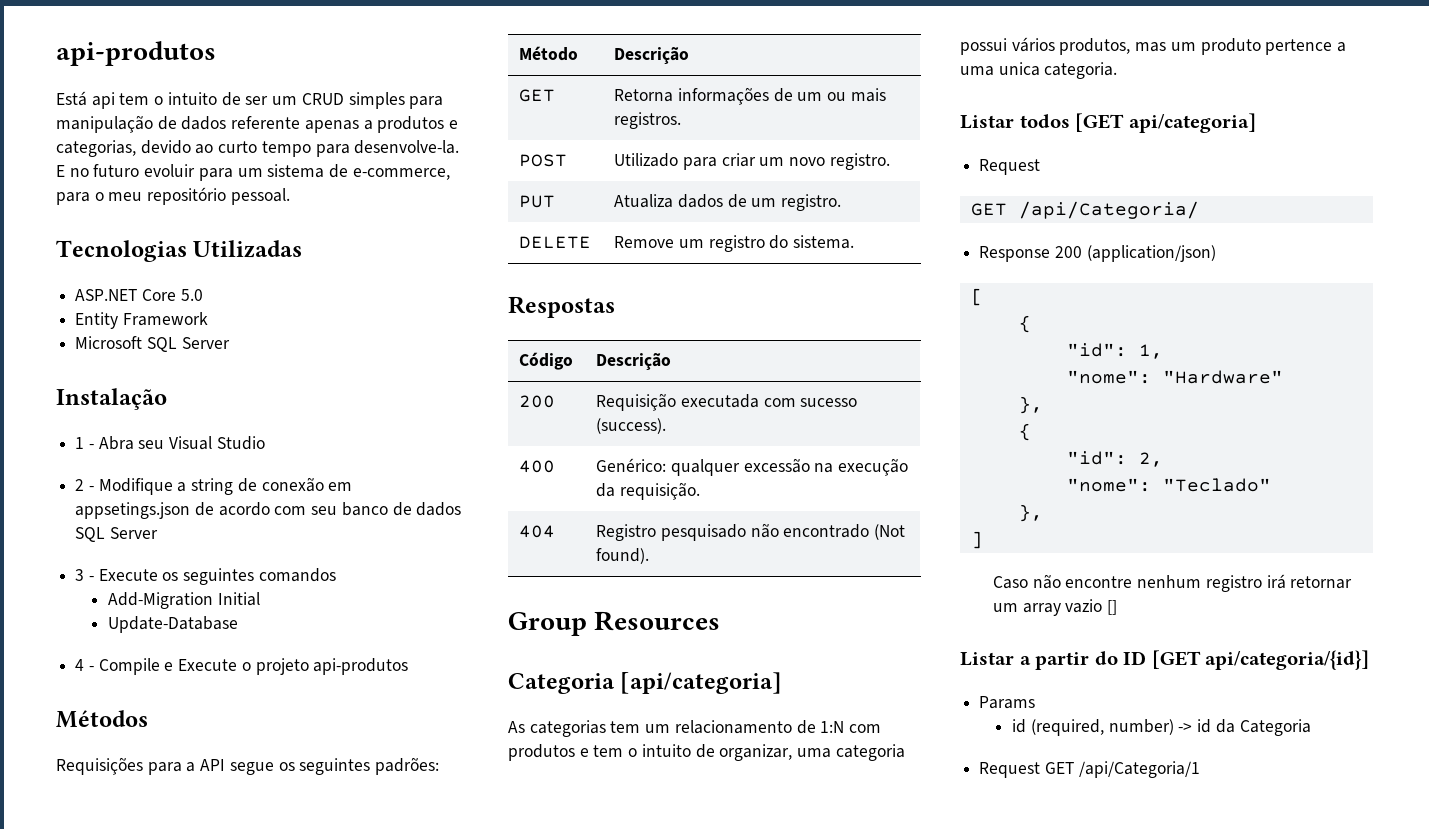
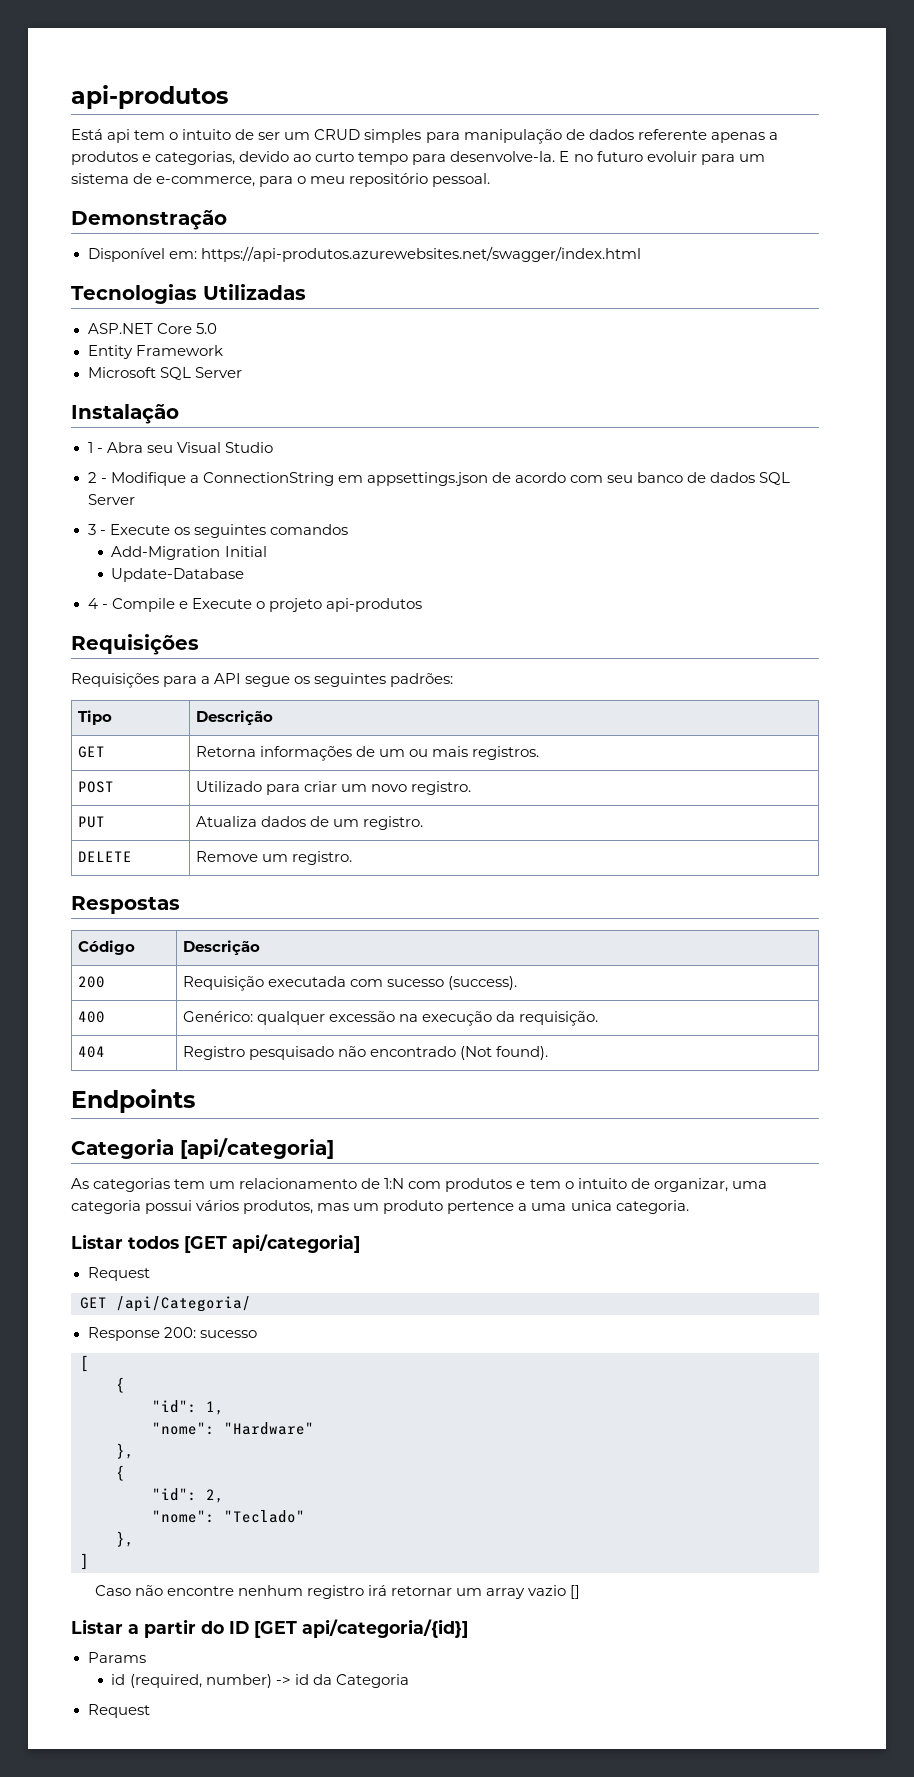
+ Demonstração
+ Disponível em: https://api-produtos.azurewebsites.net/swagger/index.html
- 2 - Modifique a string de conexão em appsetings.json de acordo com seu banco de dados SQL Server
+ 2 - Modifique a ConnectionString em appsettings.json de acordo com seu banco de dados SQL Server
  4 - Compile e Execute o projeto api-produtos
- Métodos
+ Requisições
- Método | Descrição
+ Tipo | Descrição
- DELETE | Remove um registro do sistema.
+ DELETE | Remove um registro.
- Group Resources
+ Endpoints
- Response 200 (application/json)
+ Response 200: sucesso
  id (required, number) -> id da Categoria
- Request GET /api/Categoria/1
+ Request

